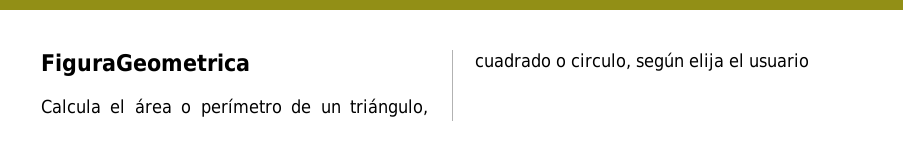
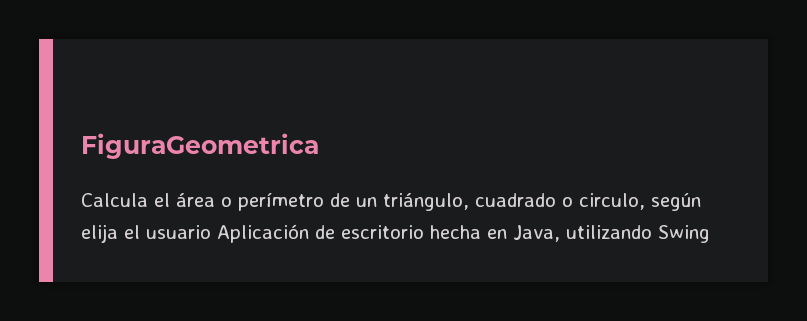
- Calcula el área o perímetro de un triángulo, cuadrado o circulo, según elija el usuario
+ Calcula el área o perímetro de un triángulo, cuadrado o circulo, según elija el usuario Aplicación de escritorio hecha en Java, utilizando Swing

